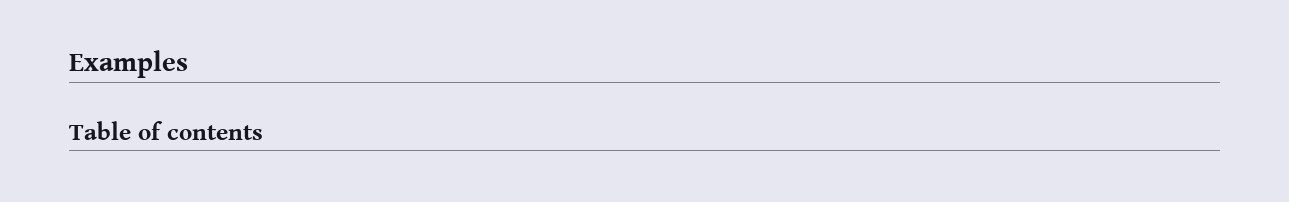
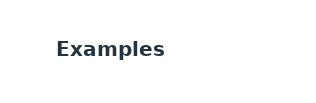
- Table of contents

